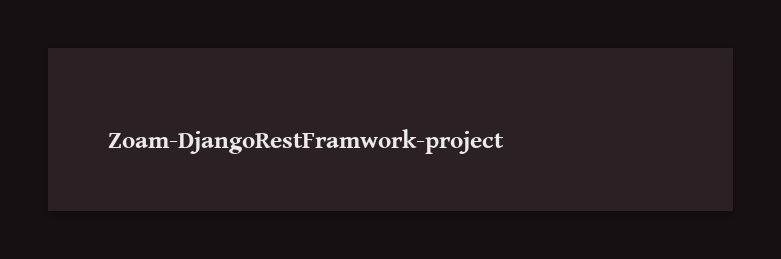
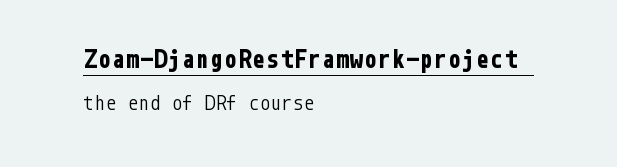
+ the end of DRf course

